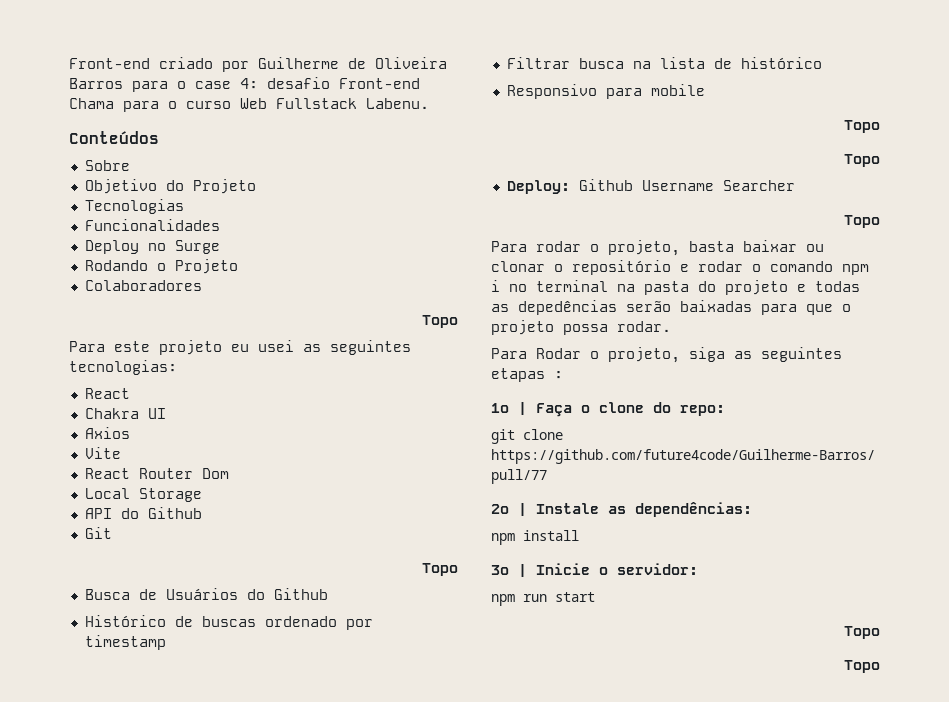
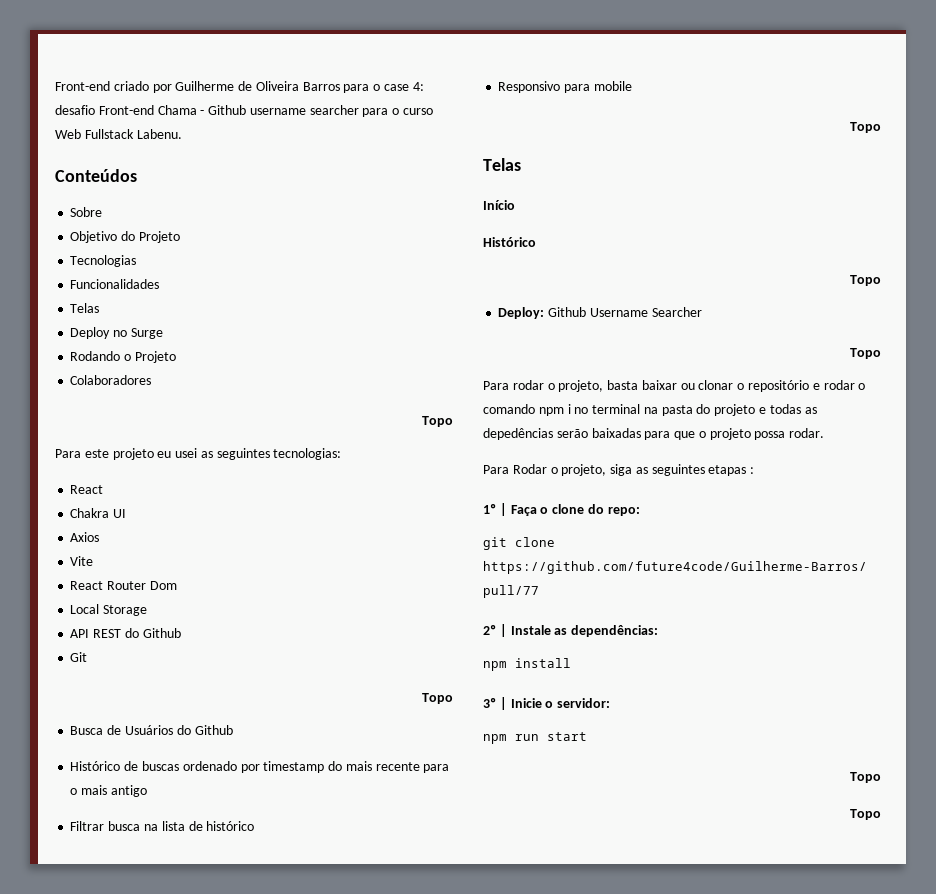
- Front-end criado por Guilherme de Oliveira Barros para o case 4: desafio Front-end Chama para o curso Web Fullstack Labenu.
+ Front-end criado por Guilherme de Oliveira Barros para o case 4: desafio Front-end Chama - Github username searcher para o curso Web Fullstack Labenu.
  Funcionalidades
+ Telas
- API do Github
+ API REST do Github
- Histórico de buscas ordenado por timestamp
+ Histórico de buscas ordenado por timestamp do mais recente para o mais antigo
  Responsivo para mobile
  Topo
+ Telas
+ Início
+ Histórico

